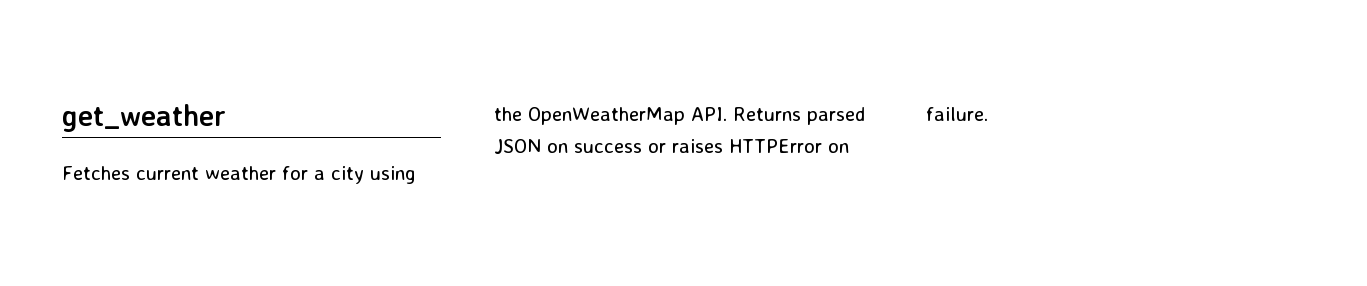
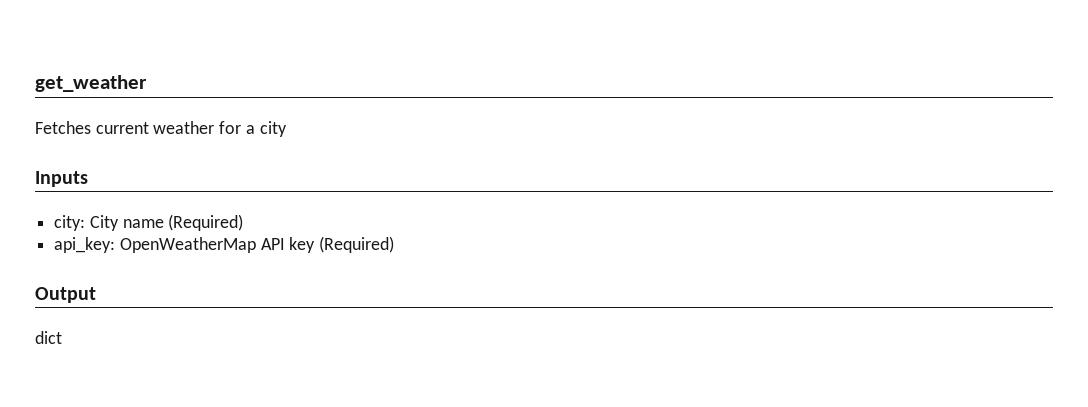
- Fetches current weather for a city using the OpenWeatherMap API. Returns parsed JSON on success or raises HTTPError on failure.
+ Fetches current weather for a city
+ Inputs
+ city: City name (Required)
+ api_key: OpenWeatherMap API key (Required)
+ Output
+ dict

